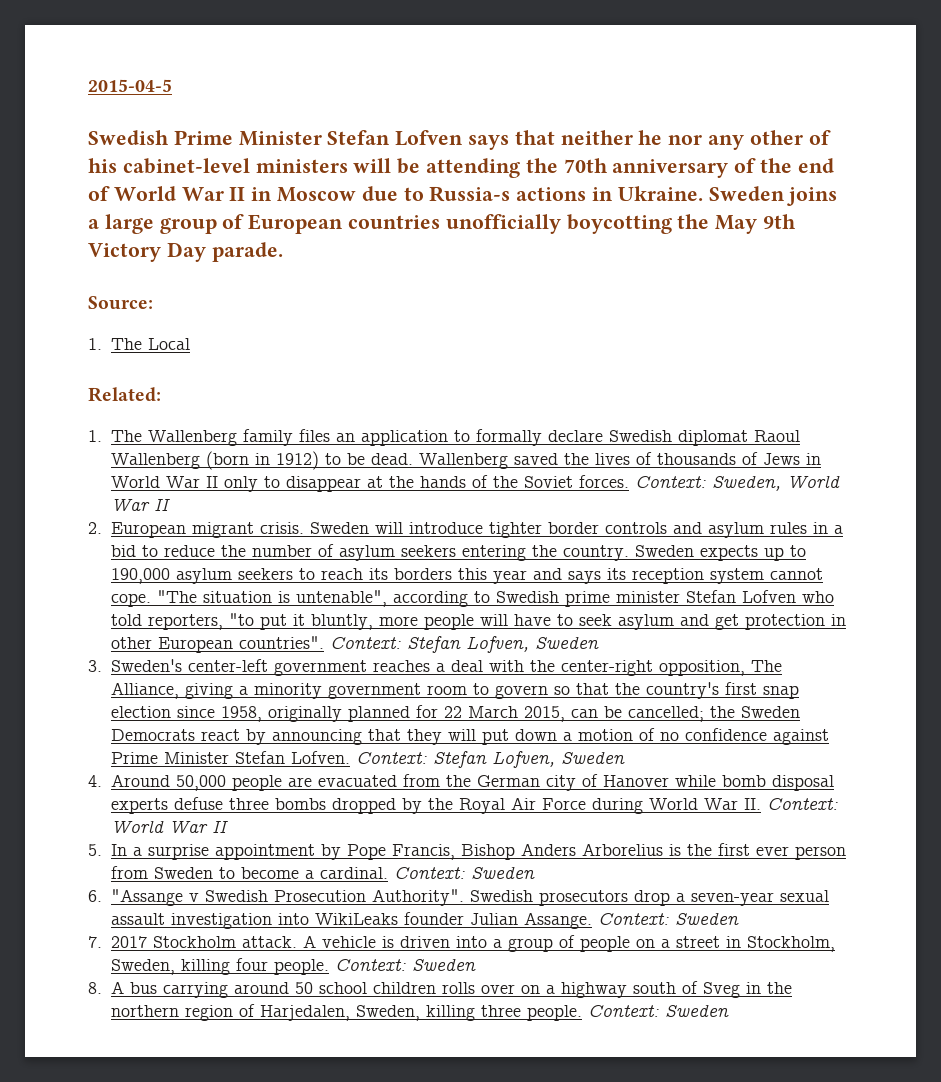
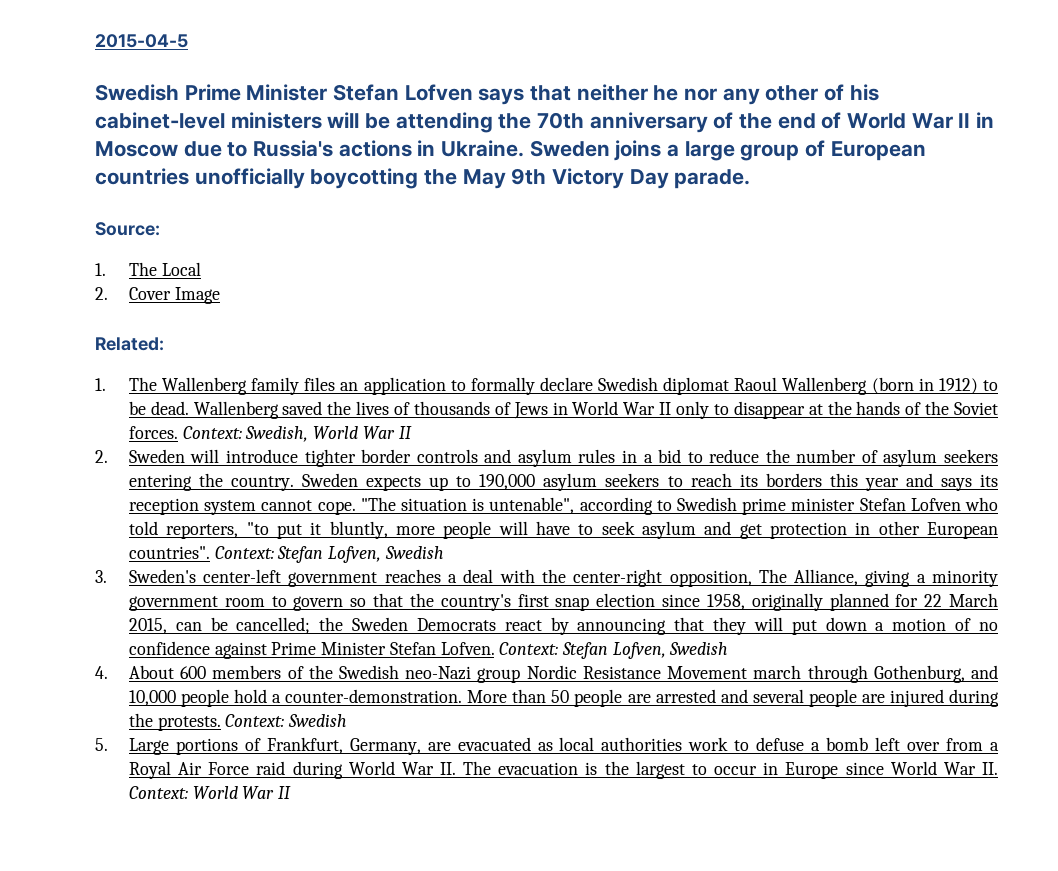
- Swedish Prime Minister Stefan Lofven says that neither he nor any other of his cabinet-level ministers will be attending the 70th anniversary of the end of World War II in Moscow due to Russia-s actions in Ukraine.
+ Swedish Prime Minister Stefan Lofven says that neither he nor any other of his cabinet-level ministers will be attending the 70th anniversary of the end of World War II in Moscow due to Russia's actions in Ukraine.
+ 2. Cover Image
- Context: Sweden, World War II
+ Context: Swedish, World War II
- 2. European migrant crisis. Sweden will introduce tighter border controls and asylum rules in a bid to reduce the number of asylum seekers entering the country.
+ 2. Sweden will introduce tighter border controls and asylum rules in a bid to reduce the number of asylum seekers entering the country.
- "The situation is untenable", according to Swedish prime minister Stefan Lofven who told reporters, "to put it bluntly, more people will have to seek asylum and get protection in other European countries". Context: Stefan Lofven, Sweden
+ "The situation is untenable", according to Swedish prime minister Stefan Lofven who told reporters, "to put it bluntly, more people will have to seek asylum and get protection in other European countries". Context: Stefan Lofven, Swedish
- the Sweden Democrats react by announcing that they will put down a motion of no confidence against Prime Minister Stefan Lofven. Context: Stefan Lofven, Sweden
+ the Sweden Democrats react by announcing that they will put down a motion of no confidence against Prime Minister Stefan Lofven. Context: Stefan Lofven, Swedish
- 4. Around 50,000 people are evacuated from the German city of Hanover while bomb disposal experts defuse three bombs dropped by the Royal Air Force during World War II. Context: World War II
- 5. In a surprise appointment by Pope Francis, Bishop Anders Arborelius is the first ever person from Sweden to become a cardinal. Context: Sweden
- 6. "Assange v Swedish Prosecution Authority". Swedish prosecutors drop a seven-year sexual assault investigation into WikiLeaks founder Julian Assange. Context: Sweden
- 7. 2017 Stockholm attack. A vehicle is driven into a group of people on a street in Stockholm, Sweden, killing four people. Context: Sweden
- 8. A bus carrying around 50 school children rolls over on a highway south of Sveg in the northern region of Harjedalen, Sweden, killing three people. Context: Sweden
+ 4. About 600 members of the Swedish neo-Nazi group Nordic Resistance Movement march through Gothenburg, and 10,000 people hold a counter-demonstration. More than 50 people are arrested and several people are injured during the protests. Context: Swedish
+ 5. Large portions of Frankfurt, Germany, are evacuated as local authorities work to defuse a bomb left over from a Royal Air Force raid during World War II. The evacuation is the largest to occur in Europe since World War II. Context: World War II

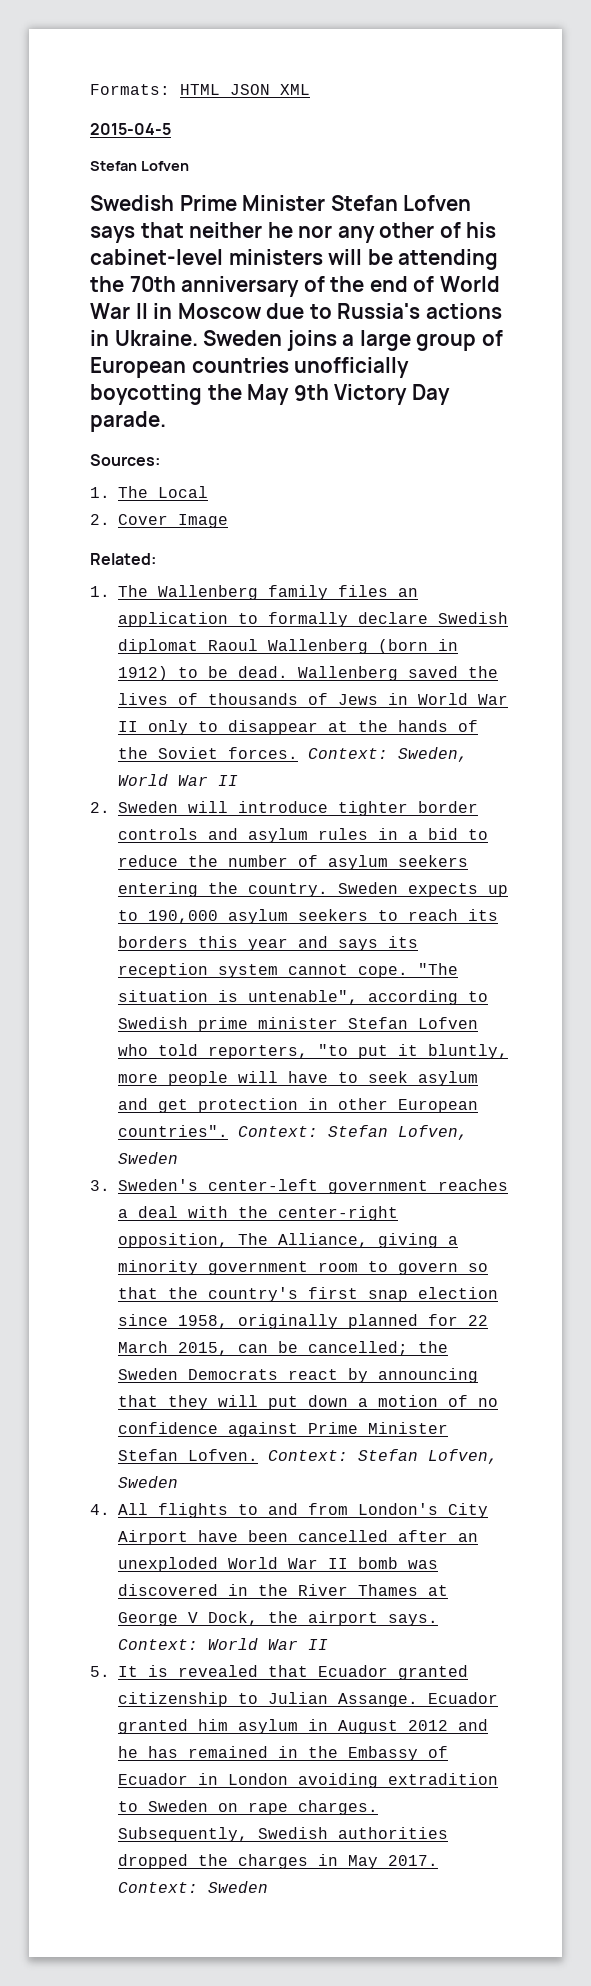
+ Formats: HTML JSON XML
  2015-04-5
+ Stefan Lofven
- Source:
+ Sources:
- Context: Swedish, World War II
+ Context: Sweden, World War II
- "The situation is untenable", according to Swedish prime minister Stefan Lofven who told reporters, "to put it bluntly, more people will have to seek asylum and get protection in other European countries". Context: Stefan Lofven, Swedish
+ "The situation is untenable", according to Swedish prime minister Stefan Lofven who told reporters, "to put it bluntly, more people will have to seek asylum and get protection in other European countries". Context: Stefan Lofven, Sweden
- the Sweden Democrats react by announcing that they will put down a motion of no confidence against Prime Minister Stefan Lofven. Context: Stefan Lofven, Swedish
+ the Sweden Democrats react by announcing that they will put down a motion of no confidence against Prime Minister Stefan Lofven. Context: Stefan Lofven, Sweden
- 4. About 600 members of the Swedish neo-Nazi group Nordic Resistance Movement march through Gothenburg, and 10,000 people hold a counter-demonstration. More than 50 people are arrested and several people are injured during the protests. Context: Swedish
- 5. Large portions of Frankfurt, Germany, are evacuated as local authorities work to defuse a bomb left over from a Royal Air Force raid during World War II. The evacuation is the largest to occur in Europe since World War II. Context: World War II
+ 4. All flights to and from London's City Airport have been cancelled after an unexploded World War II bomb was discovered in the River Thames at George V Dock, the airport says. Context: World War II
+ 5. It is revealed that Ecuador granted citizenship to Julian Assange. Ecuador granted him asylum in August 2012 and he has remained in the Embassy of Ecuador in London avoiding extradition to Sweden on rape charges. Subsequently, Swedish authorities dropped the charges in May 2017. Context: Sweden

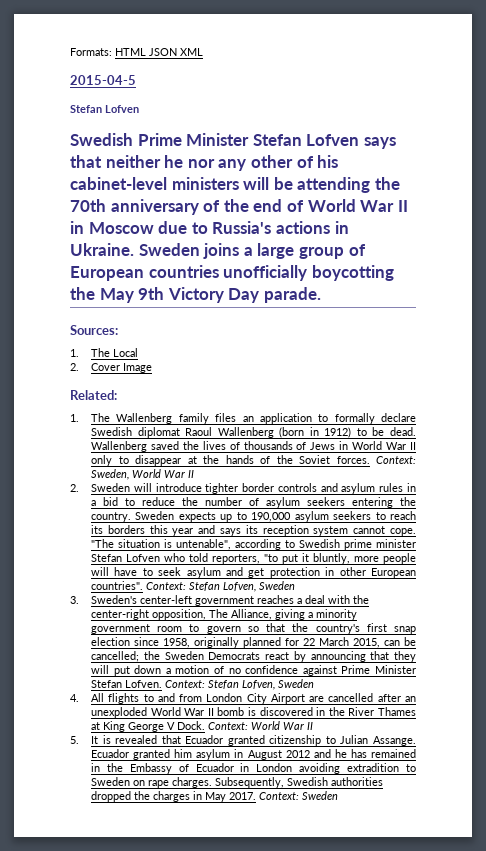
- 4. All flights to and from London's City Airport have been cancelled after an unexploded World War II bomb was discovered in the River Thames at George V Dock, the airport says.
+ 4. All flights to and from London City Airport are cancelled after an unexploded World War II bomb is discovered in the River Thames at King George V Dock.

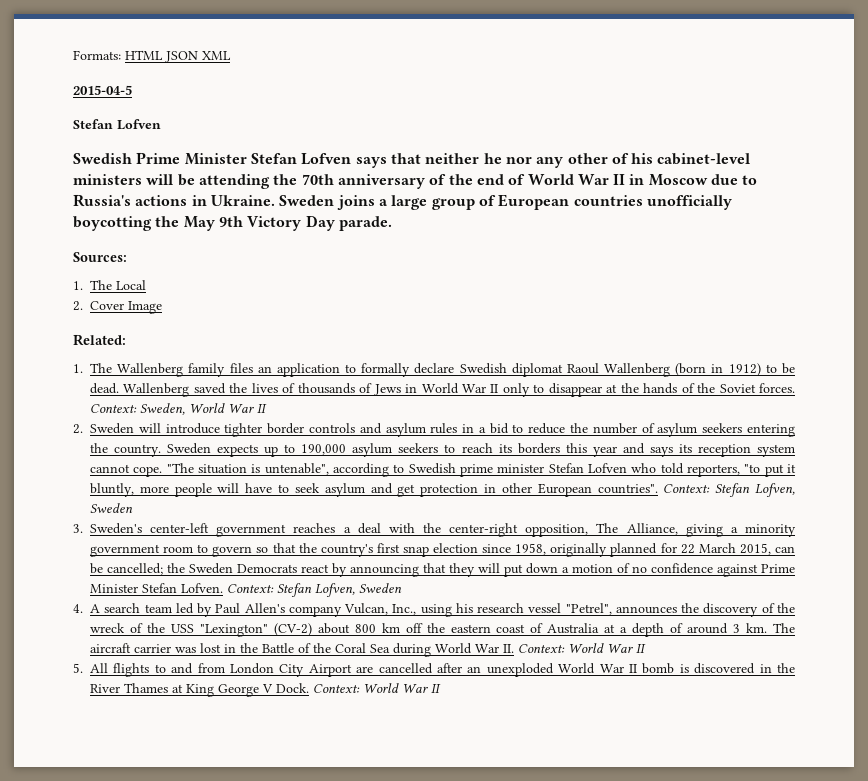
- 4. All flights to and from London City Airport are cancelled after an unexploded World War II bomb is discovered in the River Thames at King George V Dock.
+ 4. A search team led by Paul Allen's company Vulcan, Inc., using his research vessel "Petrel", announces the discovery of the wreck of the USS "Lexington" (CV-2) about 800 km off the eastern coast of Australia at a depth of around 3 km. The aircraft carrier was lost in the Battle of the Coral Sea during World War II. Context: World War II
+ 5. All flights to and from London City Airport are cancelled after an unexploded World War II bomb is discovered in the River Thames at King George V Dock.
- 5. It is revealed that Ecuador granted citizenship to Julian Assange. Ecuador granted him asylum in August 2012 and he has remained in the Embassy of Ecuador in London avoiding extradition to Sweden on rape charges. Subsequently, Swedish authorities dropped the charges in May 2017. Context: Sweden

